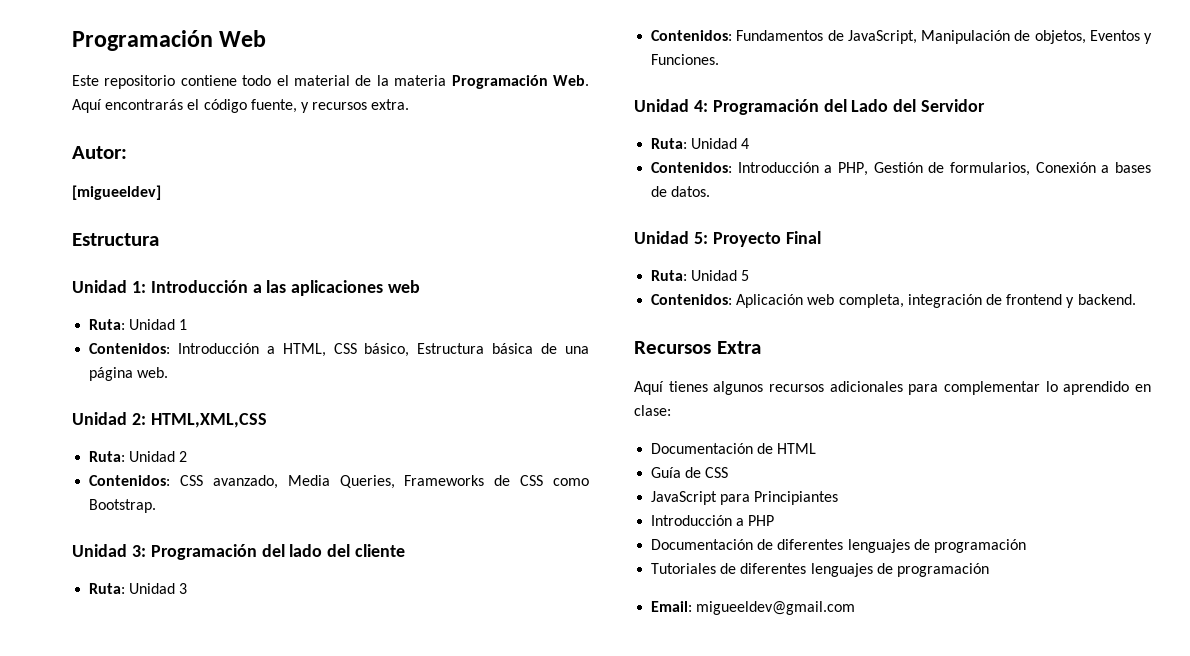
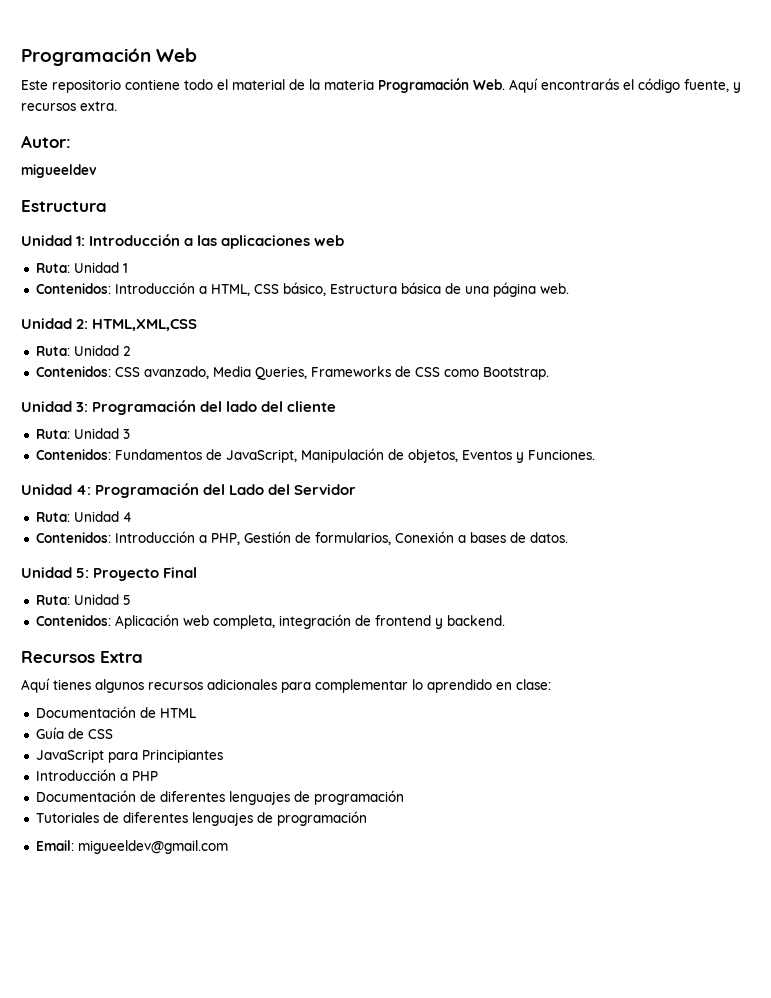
- [migueeldev]
+ migueeldev

